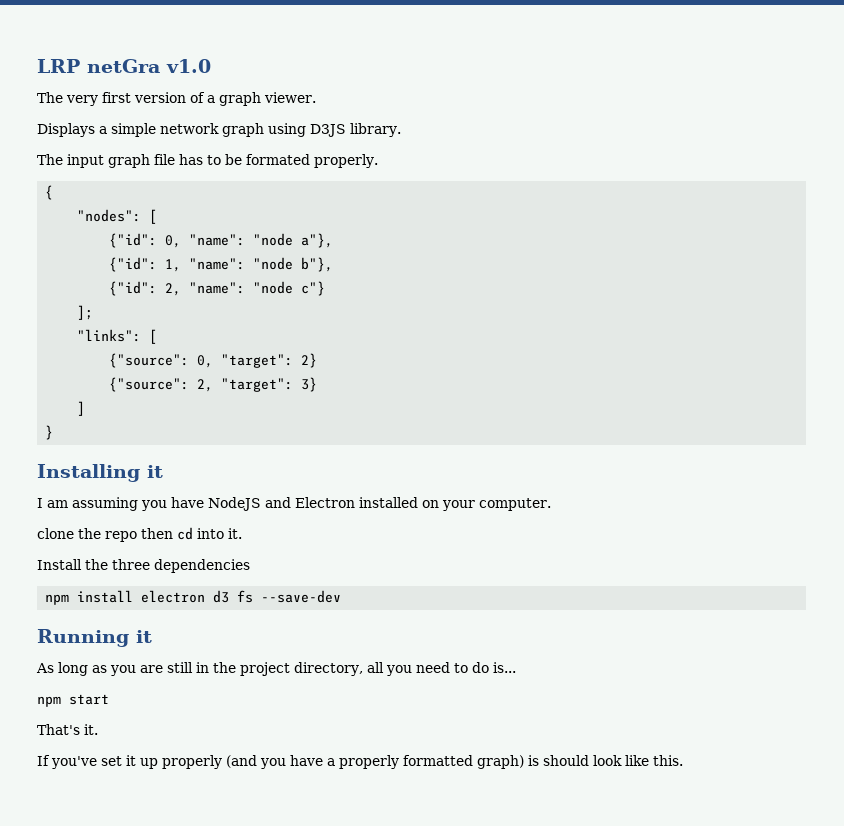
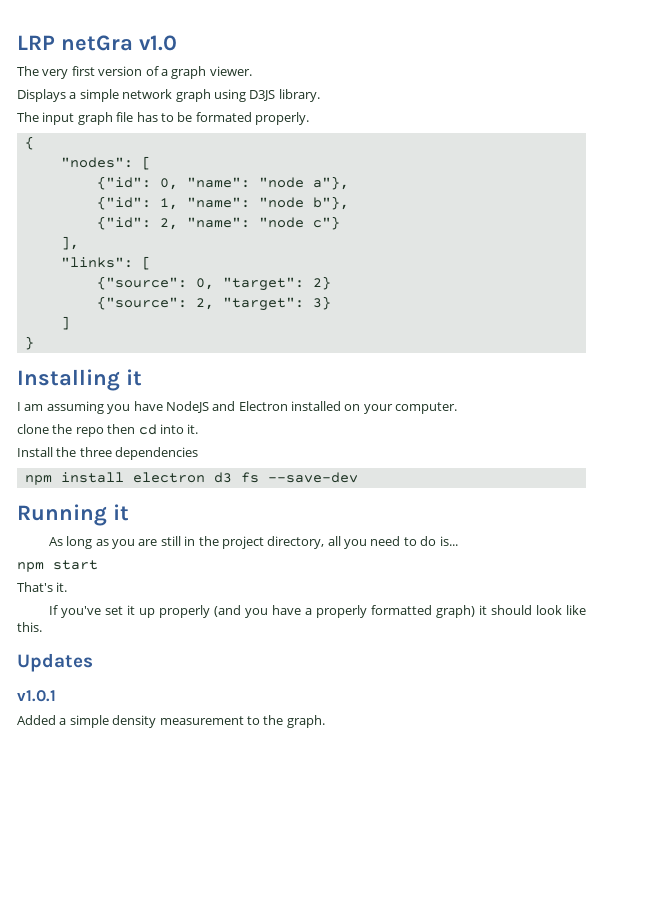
- ];
+ ],
- If you've set it up properly (and you have a properly formatted graph) is should look like this.
+ If you've set it up properly (and you have a properly formatted graph) it should look like this.
+ Updates
+ v1.0.1
+ Added a simple density measurement to the graph.

